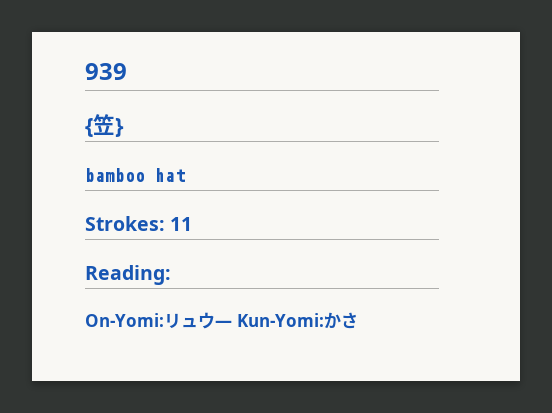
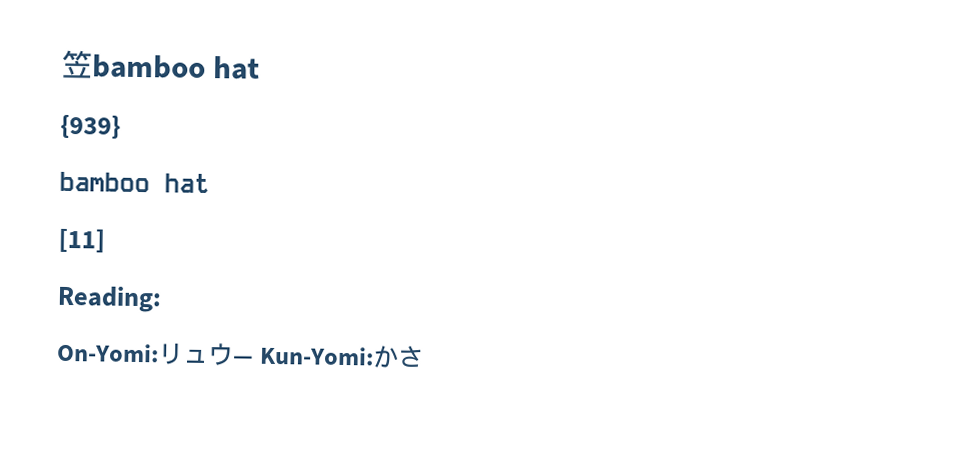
- 939
- {笠}
+ 笠bamboo hat
+ {939}
  bamboo hat
- Strokes: 11
+ [11]

